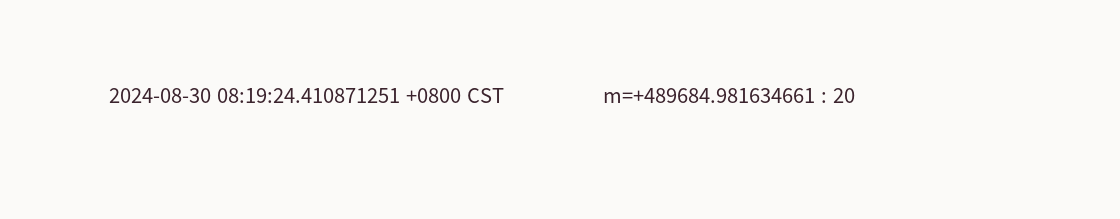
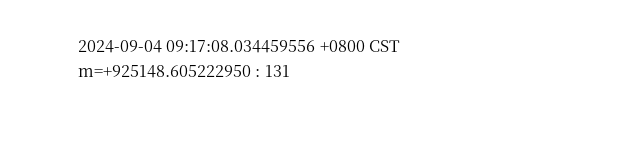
- 2024-08-30 08:19:24.410871251 +0800 CST m=+489684.981634661 : 20
+ 2024-09-04 09:17:08.034459556 +0800 CST m=+925148.605222950 : 131

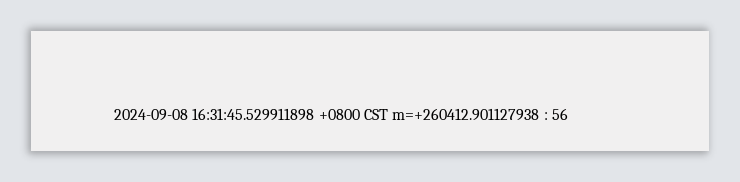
- 2024-09-04 09:17:08.034459556 +0800 CST m=+925148.605222950 : 131
+ 2024-09-08 16:31:45.529911898 +0800 CST m=+260412.901127938 : 56

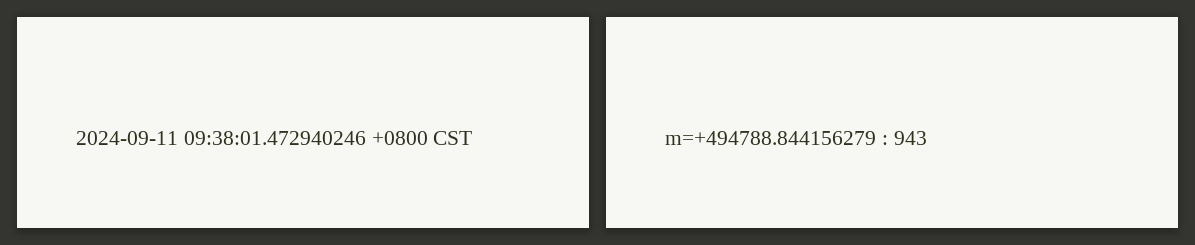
- 2024-09-08 16:31:45.529911898 +0800 CST m=+260412.901127938 : 56
+ 2024-09-11 09:38:01.472940246 +0800 CST m=+494788.844156279 : 943

